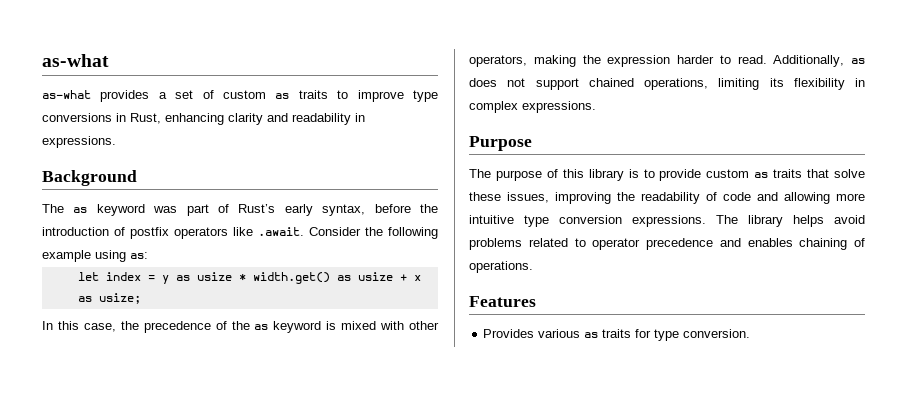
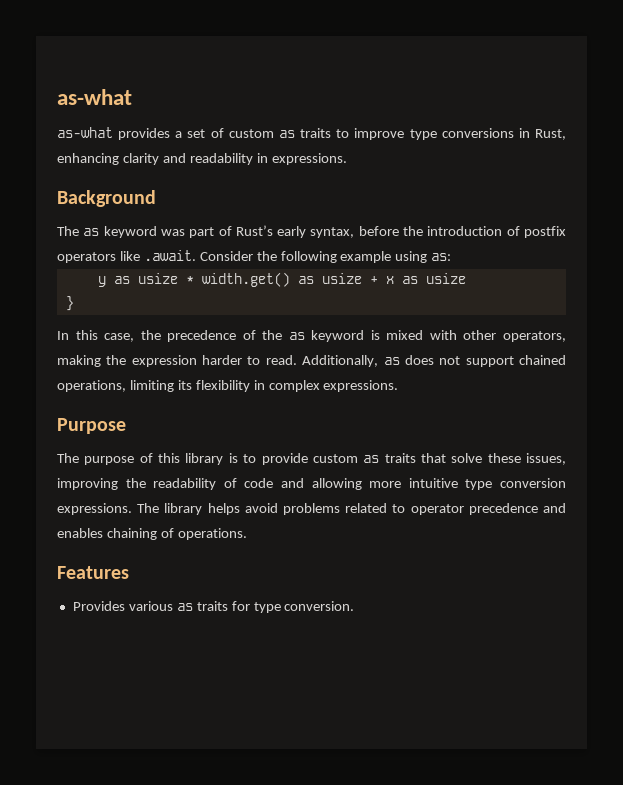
- let index = y as usize * width.get() as usize + x as usize;
+ y as usize * width.get() as usize + x as usize
+ }

